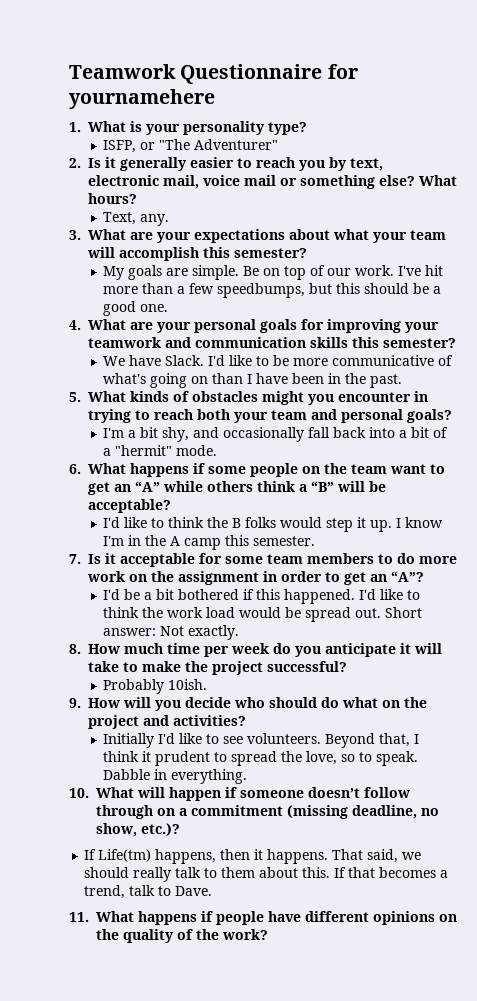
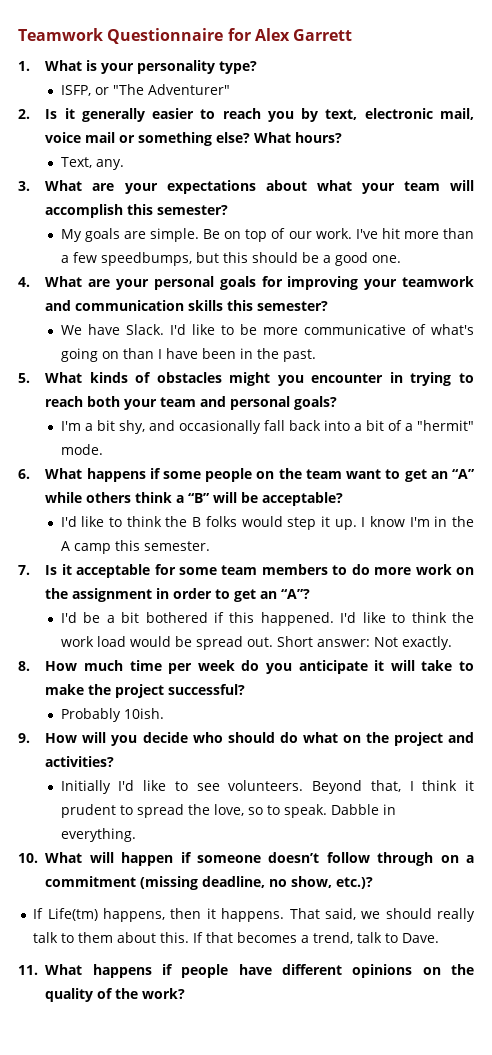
- Teamwork Questionnaire for yournamehere
+ Teamwork Questionnaire for Alex Garrett

